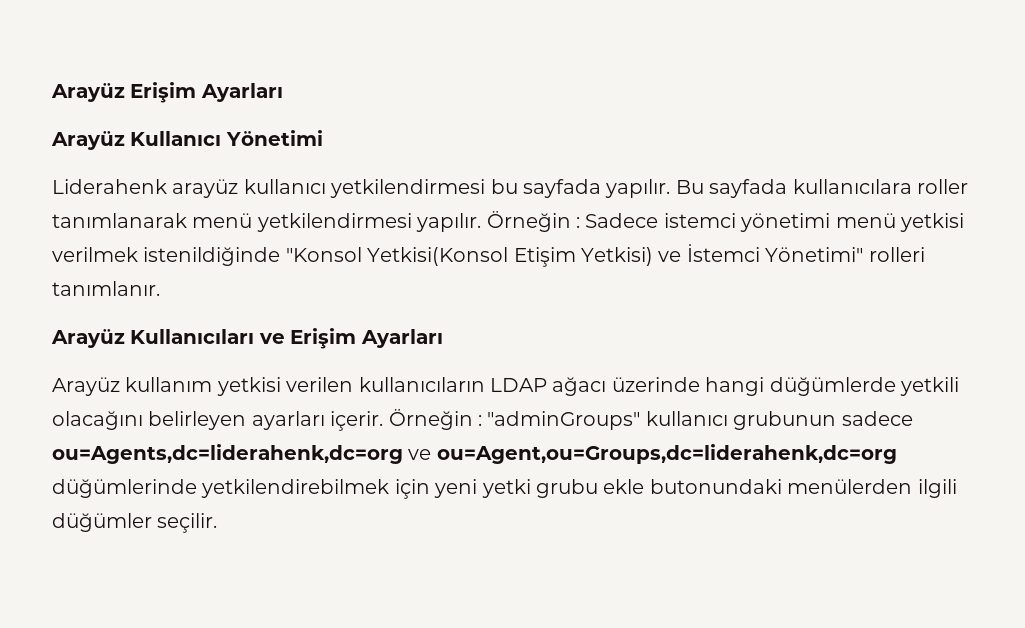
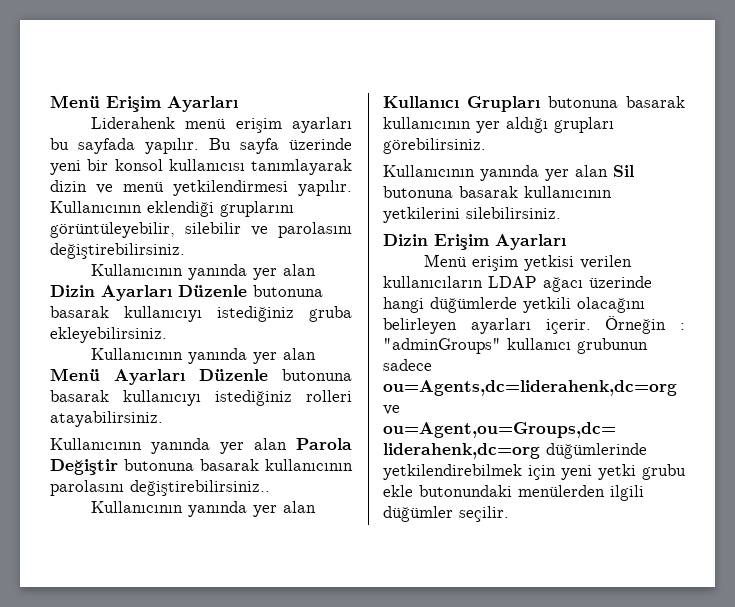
- Arayüz Erişim Ayarları
- Arayüz Kullanıcı Yönetimi
- Liderahenk arayüz kullanıcı yetkilendirmesi bu sayfada yapılır. Bu sayfada kullanıcılara roller tanımlanarak menü yetkilendirmesi yapılır. Örneğin : Sadece istemci yönetimi menü yetkisi verilmek istenildiğinde "Konsol Yetkisi(Konsol Etişim Yetkisi) ve İstemci Yönetimi" rolleri tanımlanır.
- Arayüz Kullanıcıları ve Erişim Ayarları
- Arayüz kullanım yetkisi verilen kullanıcıların LDAP ağacı üzerinde hangi düğümlerde yetkili olacağını belirleyen ayarları içerir.
+ Menü Erişim Ayarları
+ Liderahenk menü erişim ayarları bu sayfada yapılır. Bu sayfa üzerinde yeni bir konsol kullanıcısı tanımlayarak dizin ve menü yetkilendirmesi yapılır. Kullanıcının eklendiği gruplarını görüntüleyebilir, silebilir ve parolasını değiştirebilirsiniz.
+ Kullanıcının yanında yer alan Dizin Ayarları Düzenle butonuna basarak kullanıcıyı istediğiniz gruba ekleyebilirsiniz.
+ Kullanıcının yanında yer alan Menü Ayarları Düzenle butonuna basarak kullanıcıyı istediğiniz rolleri atayabilirsiniz.
+ Kullanıcının yanında yer alan Parola Değiştir butonuna basarak kullanıcının parolasını değiştirebilirsiniz..
+ Kullanıcının yanında yer alan Kullanıcı Grupları butonuna basarak kullanıcının yer aldığı grupları görebilirsiniz.
+ Kullanıcının yanında yer alan Sil butonuna basarak kullanıcının yetkilerini silebilirsiniz.
+ Dizin Erişim Ayarları
+ Menü erişim yetkisi verilen kullanıcıların LDAP ağacı üzerinde hangi düğümlerde yetkili olacağını belirleyen ayarları içerir.

